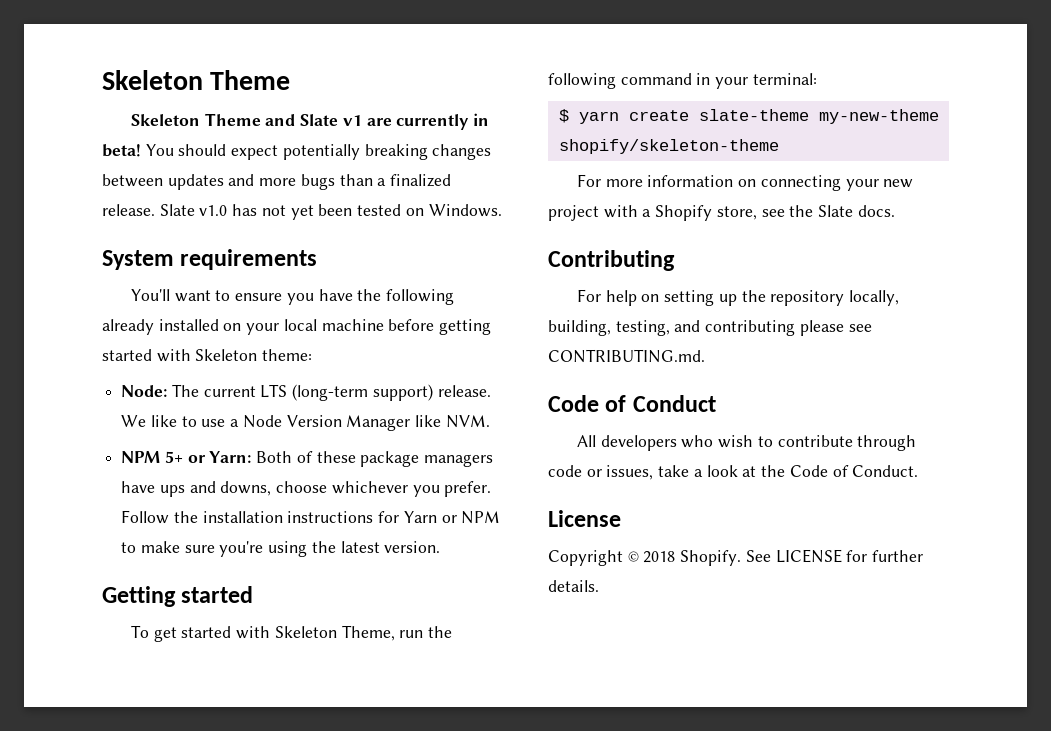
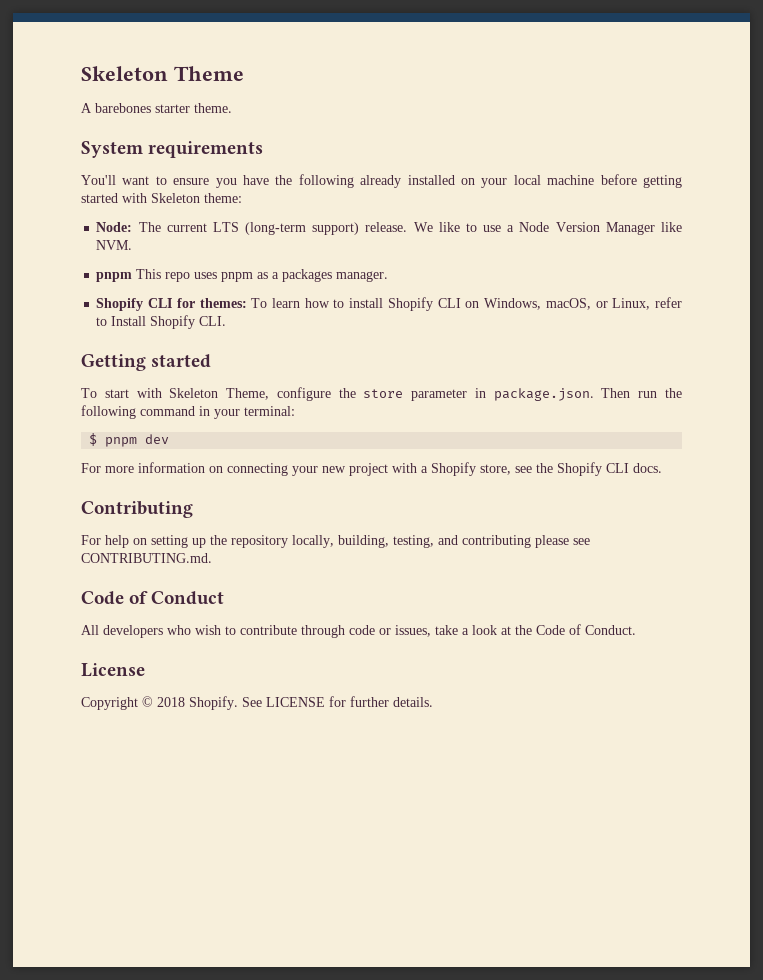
- Skeleton Theme and Slate v1 are currently in beta! You should expect potentially breaking changes between updates and more bugs than a finalized release. Slate v1.0 has not yet been tested on Windows.
+ A barebones starter theme.
- NPM 5+ or Yarn: Both of these package managers have ups and downs, choose whichever you prefer. Follow the installation instructions for Yarn or NPM to make sure you're using the latest version.
+ pnpm This repo uses pnpm as a packages manager.
+ Shopify CLI for themes: To learn how to install Shopify CLI on Windows, macOS, or Linux, refer to Install Shopify CLI.
- To get started with Skeleton Theme, run the following command in your terminal:
+ To start with Skeleton Theme, configure the store parameter in package.json. Then run the following command in your terminal:
- $ yarn create slate-theme my-new-theme shopify/skeleton-theme
+ $ pnpm dev
- For more information on connecting your new project with a Shopify store, see the Slate docs.
+ For more information on connecting your new project with a Shopify store, see the Shopify CLI docs.

